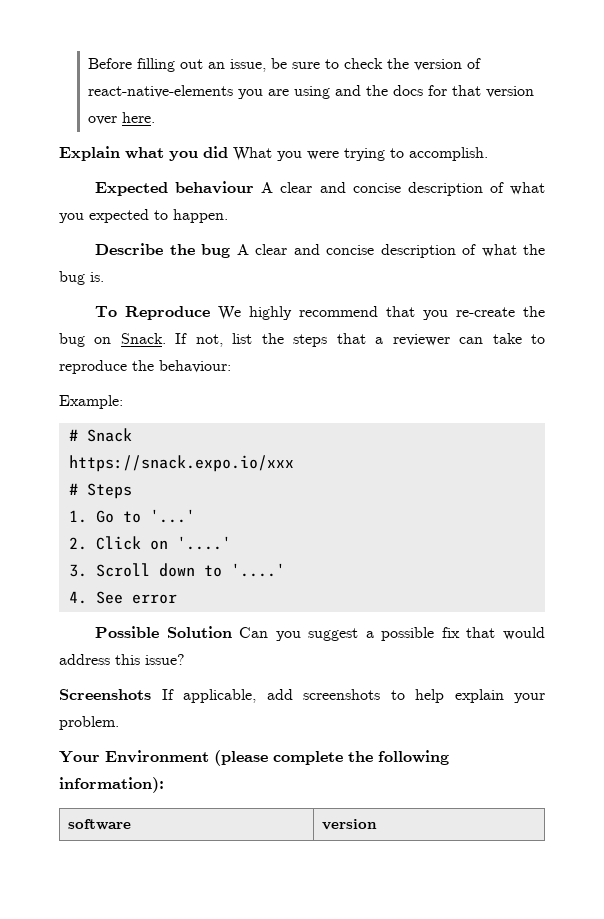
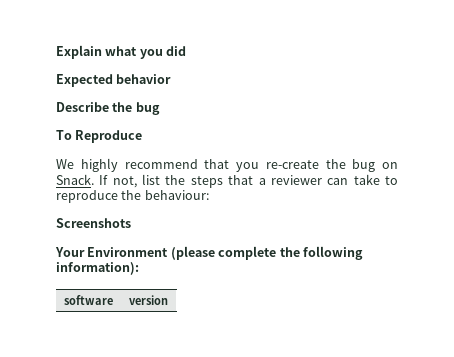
- Before filling out an issue, be sure to check the version of react-native-elements you are using and the docs for that version over here.
- Explain what you did What you were trying to accomplish.
- Expected behaviour A clear and concise description of what you expected to happen.
- Describe the bug A clear and concise description of what the bug is.
+ Explain what you did
+ Expected behavior
+ Describe the bug
- To Reproduce We highly recommend that you re-create the bug on Snack.
+ To Reproduce
+ We highly recommend that you re-create the bug on Snack.
- Example:
- # Snack
- https://snack.expo.io/xxx
- # Steps
- 1. Go to '...'
- 2. Click on '....'
- 3. Scroll down to '....'
- 4. See error
- Possible Solution Can you suggest a possible fix that would address this issue?
- Screenshots If applicable, add screenshots to help explain your problem.
+ Screenshots

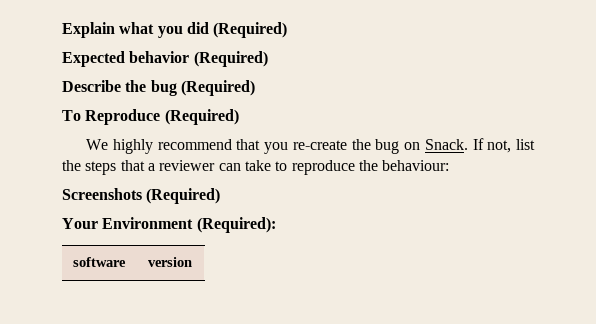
- Explain what you did
+ Explain what you did (Required)
- Expected behavior
+ Expected behavior (Required)
- Describe the bug
+ Describe the bug (Required)
- To Reproduce
+ To Reproduce (Required)
- Screenshots
+ Screenshots (Required)
- Your Environment (please complete the following information):
+ Your Environment (Required):

